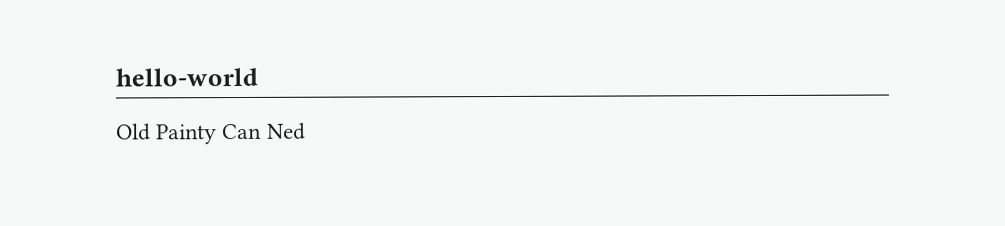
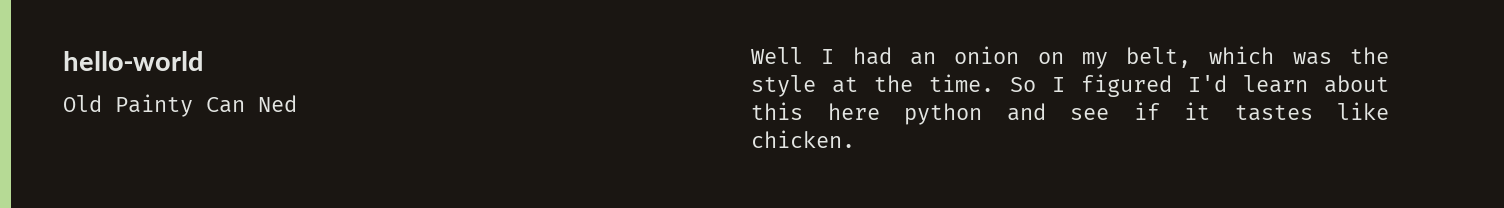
+ Well I had an onion on my belt, which was the style at the time. So I figured I'd learn about this here python and see if it tastes like chicken.

